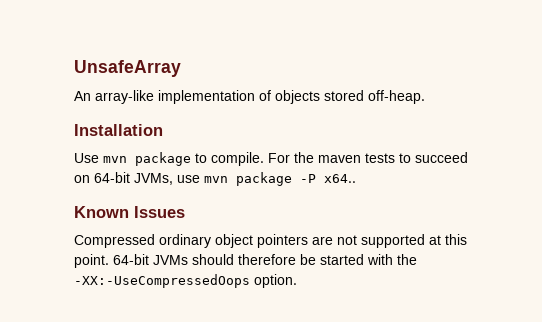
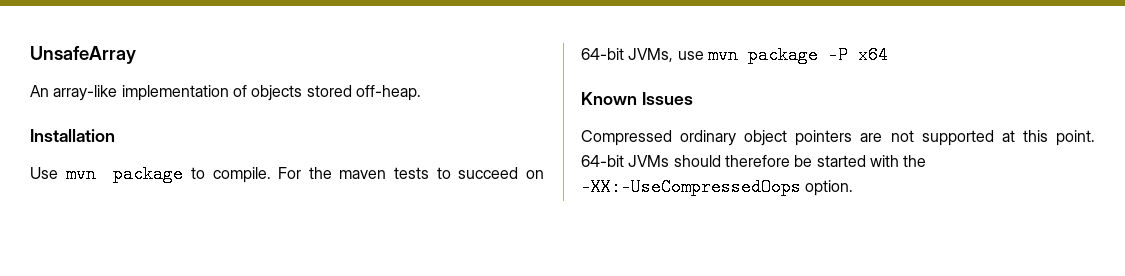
- For the maven tests to succeed on 64-bit JVMs, use mvn package -P x64..
+ For the maven tests to succeed on 64-bit JVMs, use mvn package -P x64

